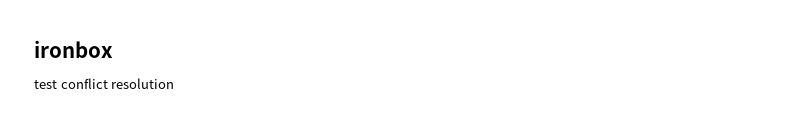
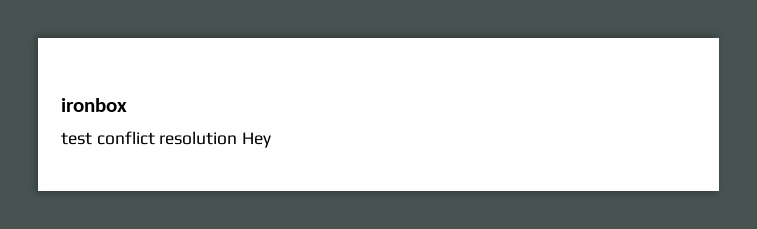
- test conflict resolution
+ test conflict resolution Hey

